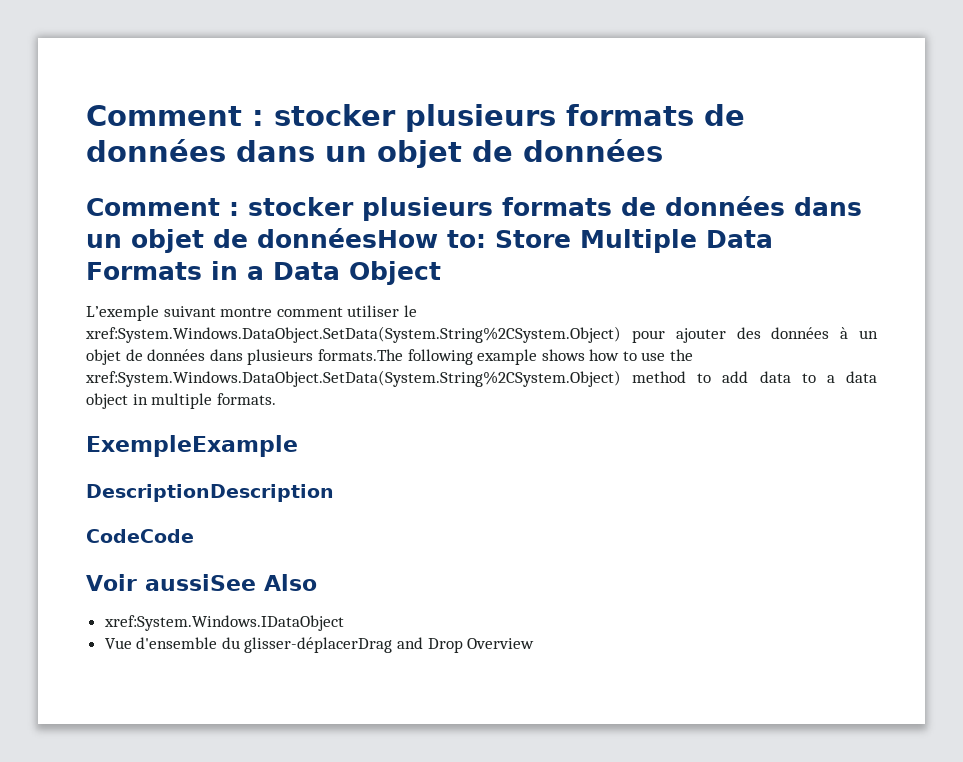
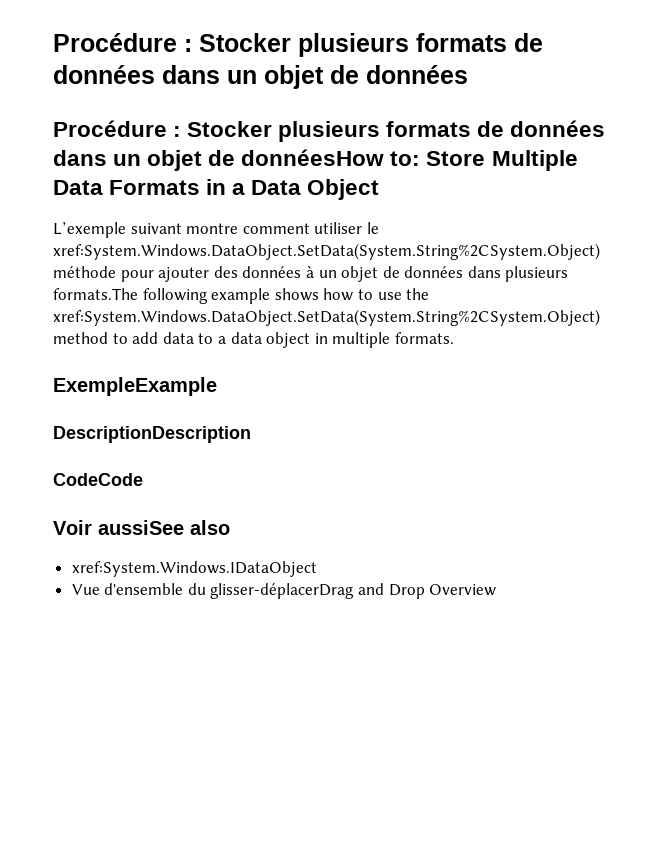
- Comment : stocker plusieurs formats de données dans un objet de données
+ Procédure : Stocker plusieurs formats de données dans un objet de données
- Comment : stocker plusieurs formats de données dans un objet de donnéesHow to: Store Multiple Data Formats in a Data Object
+ Procédure : Stocker plusieurs formats de données dans un objet de donnéesHow to: Store Multiple Data Formats in a Data Object
- L’exemple suivant montre comment utiliser le xref:System.Windows.DataObject.SetData(System.String%2CSystem.Object) pour ajouter des données à un objet de données dans plusieurs formats.The following example shows how to use the xref:System.Windows.DataObject.SetData(System.String%2CSystem.Object) method to add data to a data object in multiple formats.
+ L’exemple suivant montre comment utiliser le xref:System.Windows.DataObject.SetData(System.String%2CSystem.Object) méthode pour ajouter des données à un objet de données dans plusieurs formats.The following example shows how to use the xref:System.Windows.DataObject.SetData(System.String%2CSystem.Object) method to add data to a data object in multiple formats.
- Voir aussiSee Also
+ Voir aussiSee also

